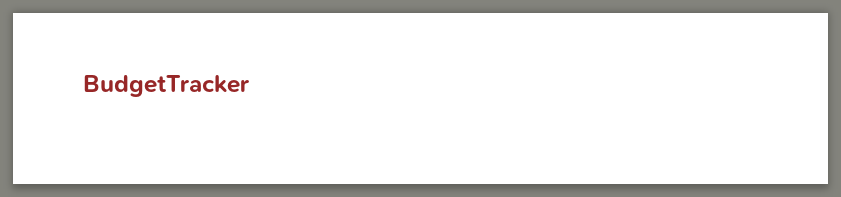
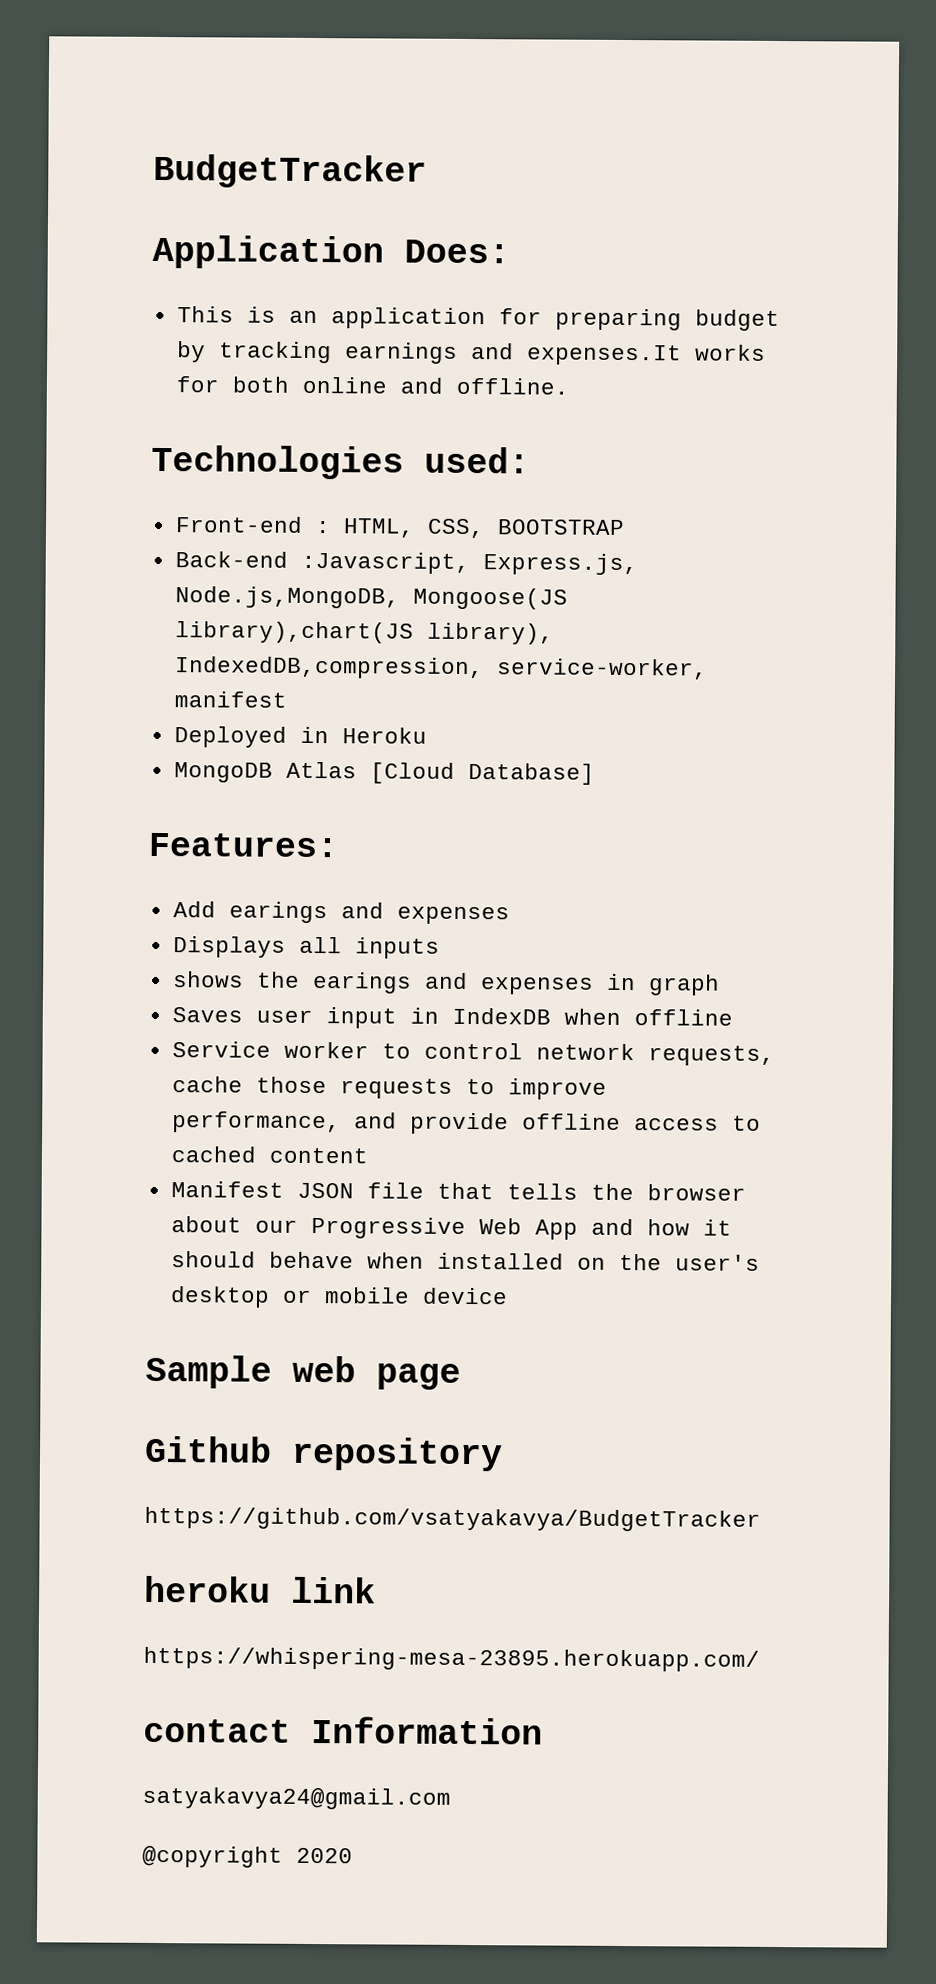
+ Application Does:
+ This is an application for preparing budget by tracking earnings and expenses.It works for both online and offline.
+ Technologies used:
+ Front-end : HTML, CSS, BOOTSTRAP
+ Back-end :Javascript, Express.js, Node.js,MongoDB, Mongoose(JS library),chart(JS library), IndexedDB,compression, service-worker, manifest
+ Deployed in Heroku
+ MongoDB Atlas [Cloud Database]
+ Features:
+ Add earings and expenses
+ Displays all inputs
+ shows the earings and expenses in graph
+ Saves user input in IndexDB when offline
+ Service worker to control network requests, cache those requests to improve performance, and provide offline access to cached content
+ Manifest JSON file that tells the browser about our Progressive Web App and how it should behave when installed on the user's desktop or mobile device
+ Sample web page
+ Github repository
+ https://github.com/vsatyakavya/BudgetTracker
+ heroku link
+ https://whispering-mesa-23895.herokuapp.com/
+ contact Information
+ satyakavya24@gmail.com
+ @copyright 2020

